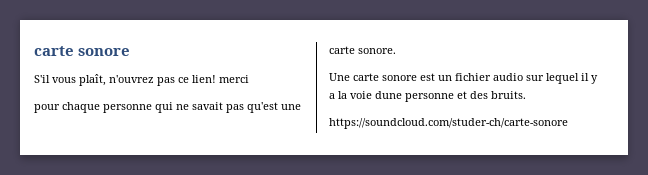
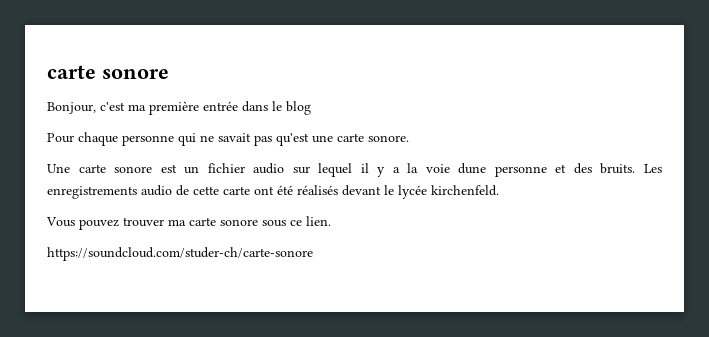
- S'il vous plaît, n'ouvrez pas ce lien! merci
- pour chaque personne qui ne savait pas qu'est une carte sonore.
+ Bonjour, c'est ma première entrée dans le blog
+ Pour chaque personne qui ne savait pas qu'est une carte sonore.
+ Les enregistrements audio de cette carte ont été réalisés devant le lycée kirchenfeld.
+ Vous pouvez trouver ma carte sonore sous ce lien.

